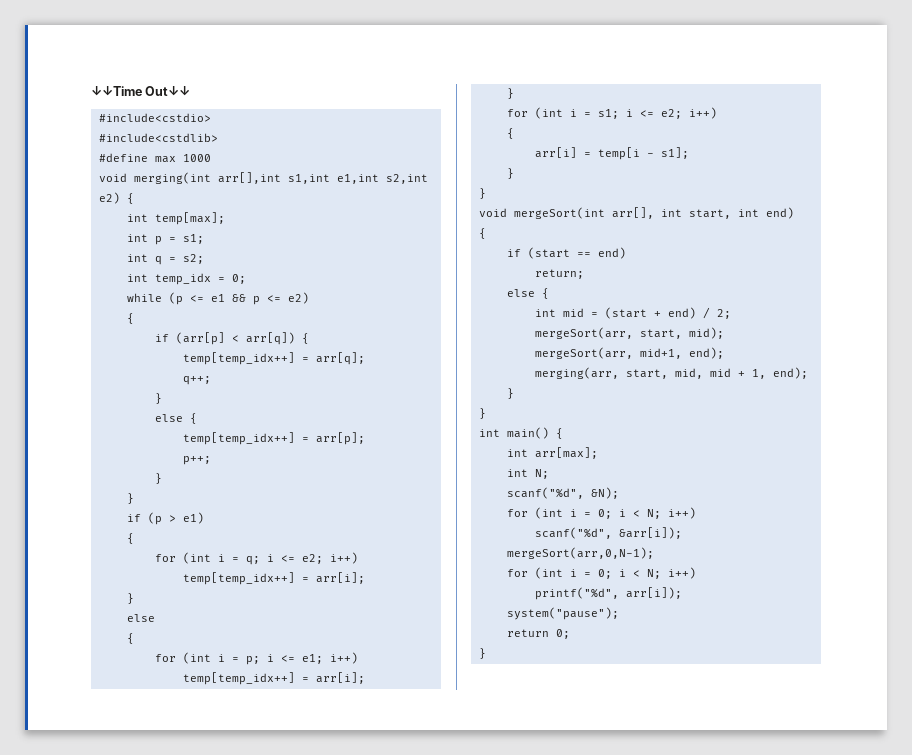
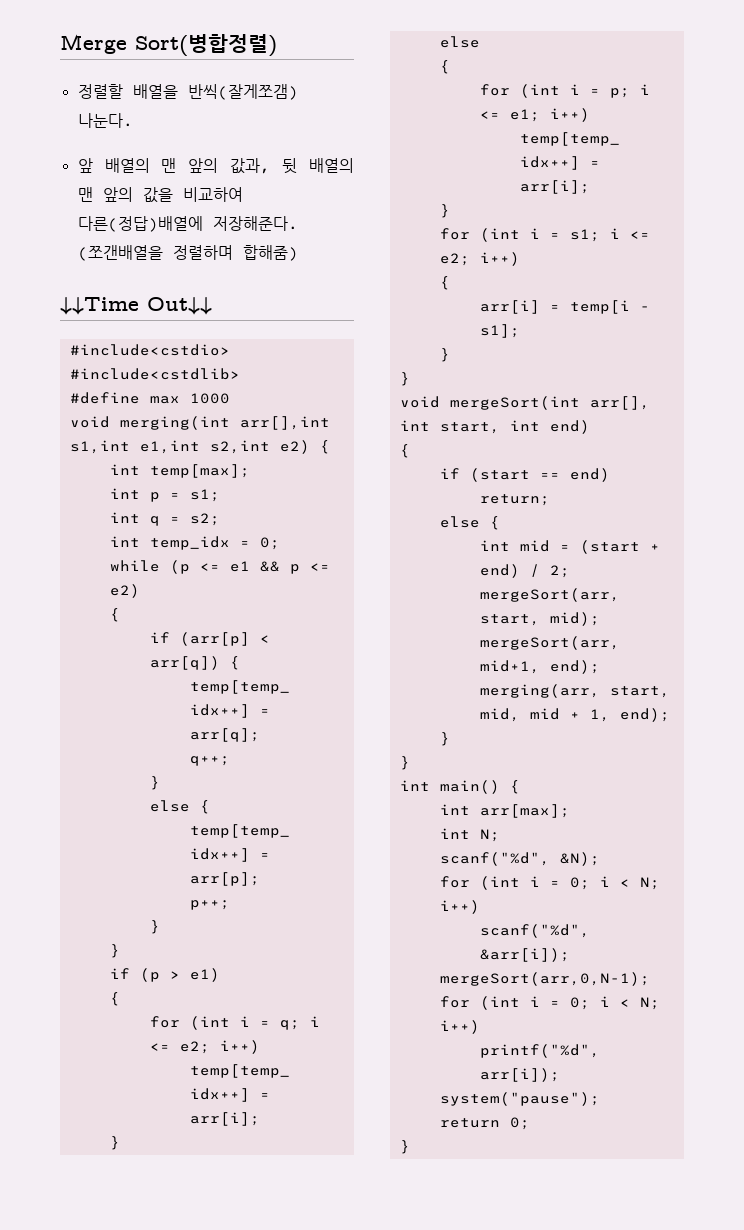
+ Merge Sort(병합정렬)
+ 정렬할 배열을 반씩(잘게쪼갬) 나눈다.
+ 앞 배열의 맨 앞의 값과, 뒷 배열의 맨 앞의 값을 비교하여 다른(정답)배열에 저장해준다. (쪼갠배열을 정렬하며 합해줌)

